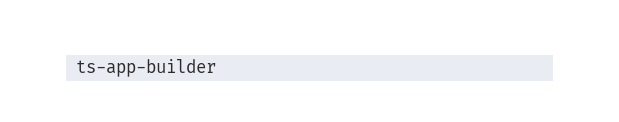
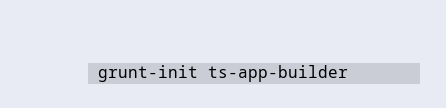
- ts-app-builder
+ grunt-init ts-app-builder

